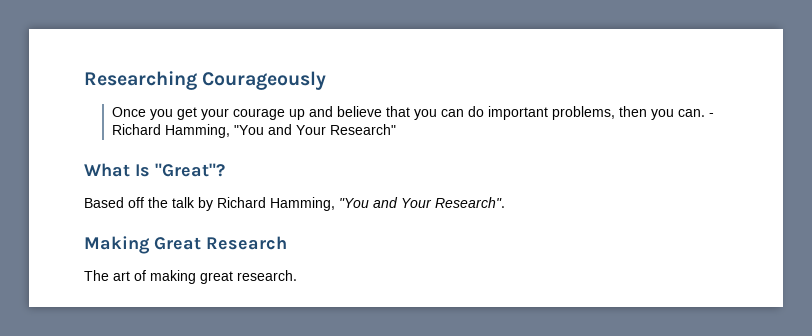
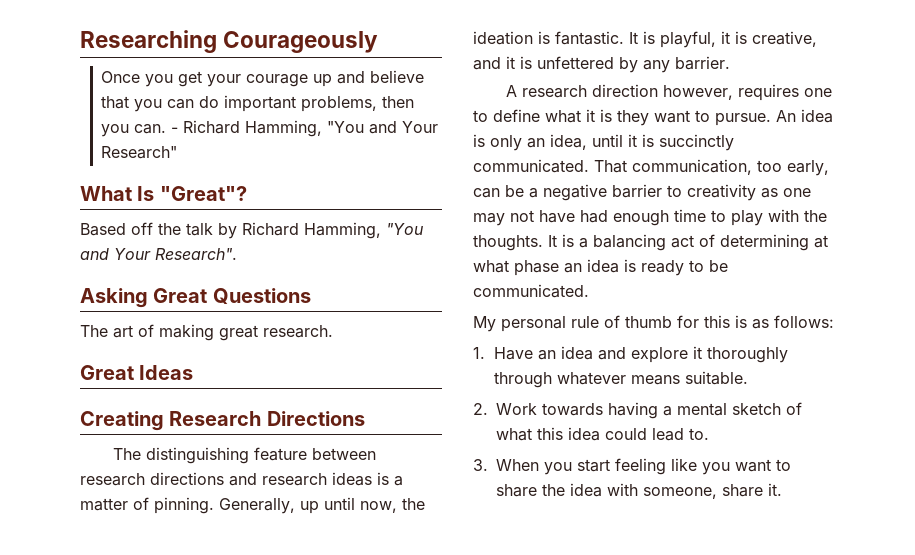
- Making Great Research
+ Asking Great Questions
+ Great Ideas
+ Creating Research Directions
+ The distinguishing feature between research directions and research ideas is a matter of pinning. Generally, up until now, the ideation is fantastic. It is playful, it is creative, and it is unfettered by any barrier.
+ A research direction however, requires one to define what it is they want to pursue. An idea is only an idea, until it is succinctly communicated. That communication, too early, can be a negative barrier to creativity as one may not have had enough time to play with the thoughts. It is a balancing act of determining at what phase an idea is ready to be communicated.
+ My personal rule of thumb for this is as follows:
+ 1. Have an idea and explore it thoroughly through whatever means suitable.
+ 2. Work towards having a mental sketch of what this idea could lead to.
+ 3. When you start feeling like you want to share the idea with someone, share it.

